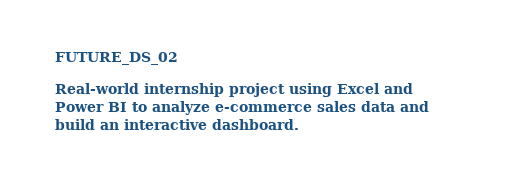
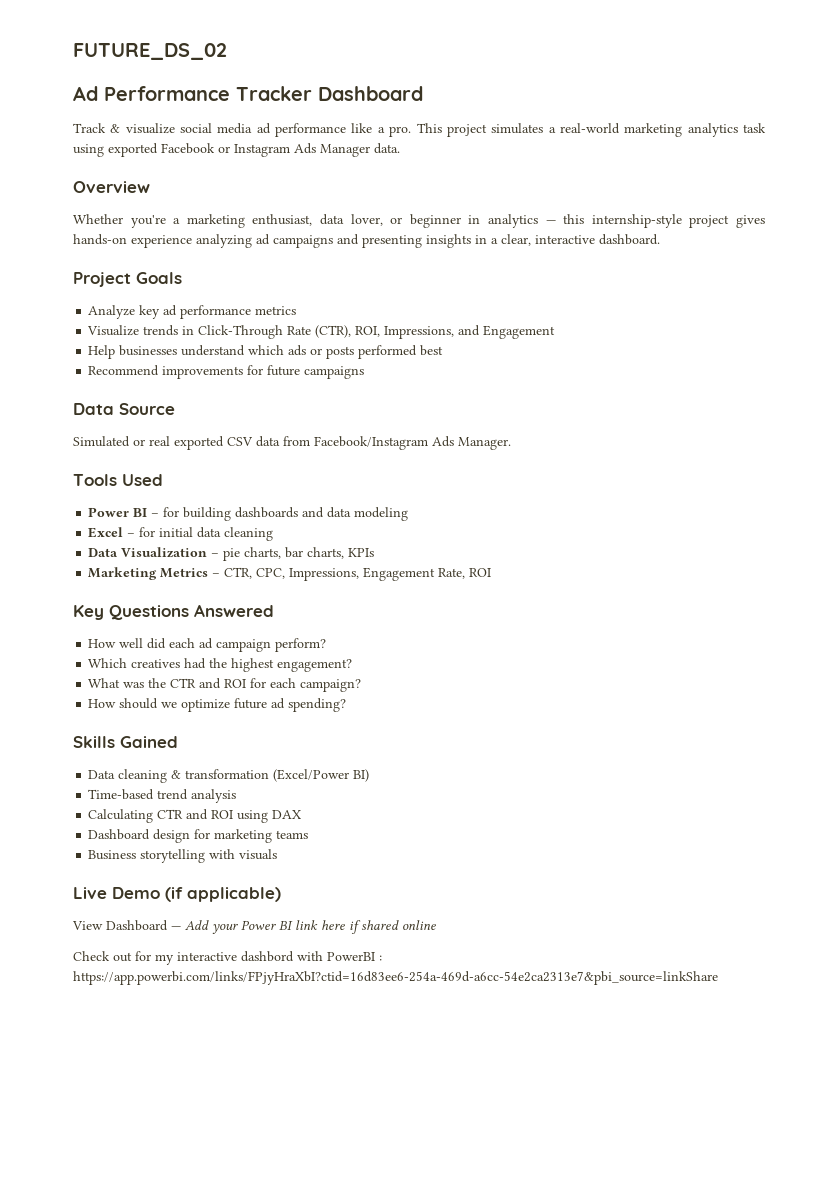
- Real-world internship project using Excel and Power BI to analyze e-commerce sales data and build an interactive dashboard.
+ Ad Performance Tracker Dashboard
+ Track & visualize social media ad performance like a pro. This project simulates a real-world marketing analytics task using exported Facebook or Instagram Ads Manager data.
+ Overview
+ Whether you're a marketing enthusiast, data lover, or beginner in analytics — this internship-style project gives hands-on experience analyzing ad campaigns and presenting insights in a clear, interactive dashboard.
+ Project Goals
+ Analyze key ad performance metrics
+ Visualize trends in Click-Through Rate (CTR), ROI, Impressions, and Engagement
+ Help businesses understand which ads or posts performed best
+ Recommend improvements for future campaigns
+ Data Source
+ Simulated or real exported CSV data from Facebook/Instagram Ads Manager.
+ Tools Used
+ Power BI – for building dashboards and data modeling
+ Excel – for initial data cleaning
+ Data Visualization – pie charts, bar charts, KPIs
+ Marketing Metrics – CTR, CPC, Impressions, Engagement Rate, ROI
+ Key Questions Answered
+ How well did each ad campaign perform?
+ Which creatives had the highest engagement?
+ What was the CTR and ROI for each campaign?
+ How should we optimize future ad spending?
+ Skills Gained
+ Data cleaning & transformation (Excel/Power BI)
+ Time-based trend analysis
+ Calculating CTR and ROI using DAX
+ Dashboard design for marketing teams
+ Business storytelling with visuals
+ Live Demo (if applicable)
+ View Dashboard — Add your Power BI link here if shared online
+ Check out for my interactive dashbord with PowerBI : https://app.powerbi.com/links/FPjyHraXbI?ctid=16d83ee6-254a-469d-a6cc-54e2ca2313e7&pbi_source=linkShare

